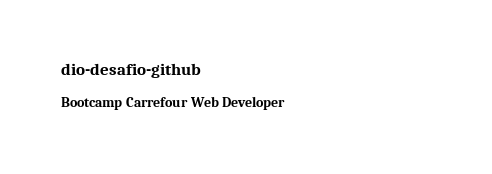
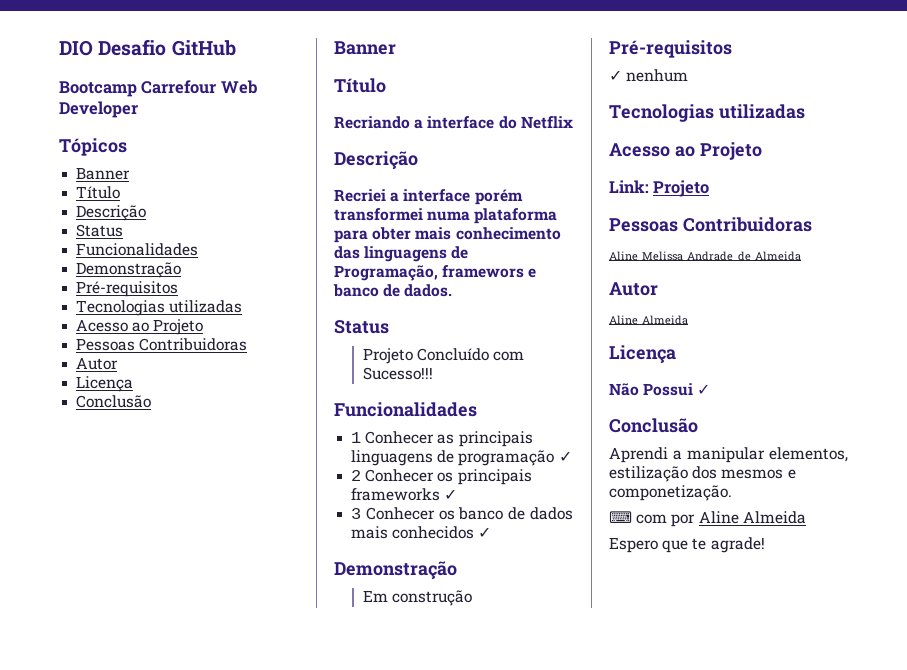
- dio-desafio-github
+ DIO Desafio GitHub
+ Tópicos
+ Banner
+ Título
+ Descrição
+ Status
+ Funcionalidades
+ Demonstração
+ Pré-requisitos
+ Tecnologias utilizadas
+ Acesso ao Projeto
+ Pessoas Contribuidoras
+ Autor
+ Licença
+ Conclusão
+ Banner
+ Título
+ Recriando a interface do Netflix
+ Descrição
+ Recriei a interface porém transformei numa plataforma para obter mais conhecimento das linguagens de Programação, framewors e banco de dados.
+ Status
+ Projeto Concluído com Sucesso!!!
+ Funcionalidades
+ 1 Conhecer as principais linguagens de programação ✓
+ 2 Conhecer os principais frameworks ✓
+ 3 Conhecer os banco de dados mais conhecidos ✓
+ Demonstração
+ Em construção
+ Pré-requisitos
+ ✓ nenhum
+ Tecnologias utilizadas
+ Acesso ao Projeto
+ Link: Projeto
+ Pessoas Contribuidoras
+ Aline Melissa Andrade de Almeida
+ Autor
+ Aline Almeida
+ Licença
+ Não Possui ✓
+ Conclusão
+ Aprendi a manipular elementos, estilização dos mesmos e componetização.
+ ⌨ com por Aline Almeida
+ Espero que te agrade!

